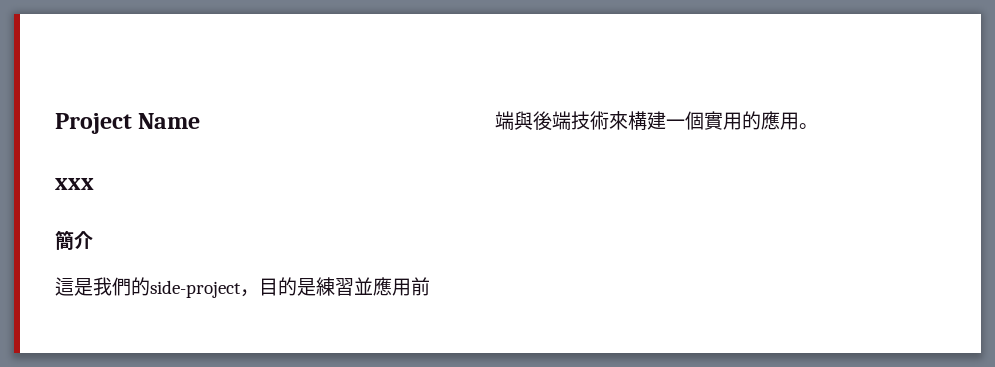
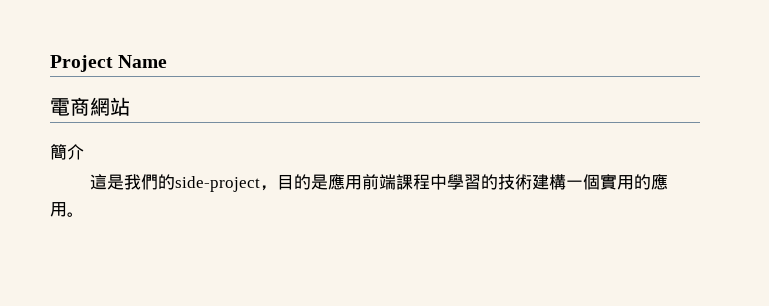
- xxx
+ 電商網站
- 這是我們的side-project，目的是練習並應用前端與後端技術來構建一個實用的應用。
+ 這是我們的side-project，目的是應用前端課程中學習的技術建構一個實用的應用。

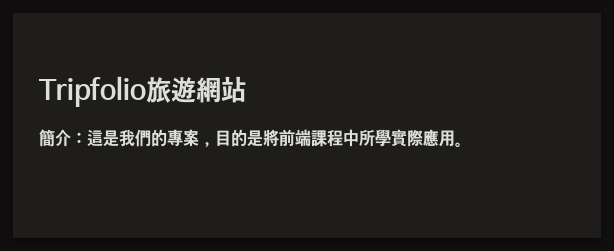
- Project Name
- 電商網站
+ Tripfolio旅遊網站
- 簡介
- 這是我們的side-project，目的是應用前端課程中學習的技術建構一個實用的應用。
+ 簡介：這是我們的專案，目的是將前端課程中所學實際應用。

